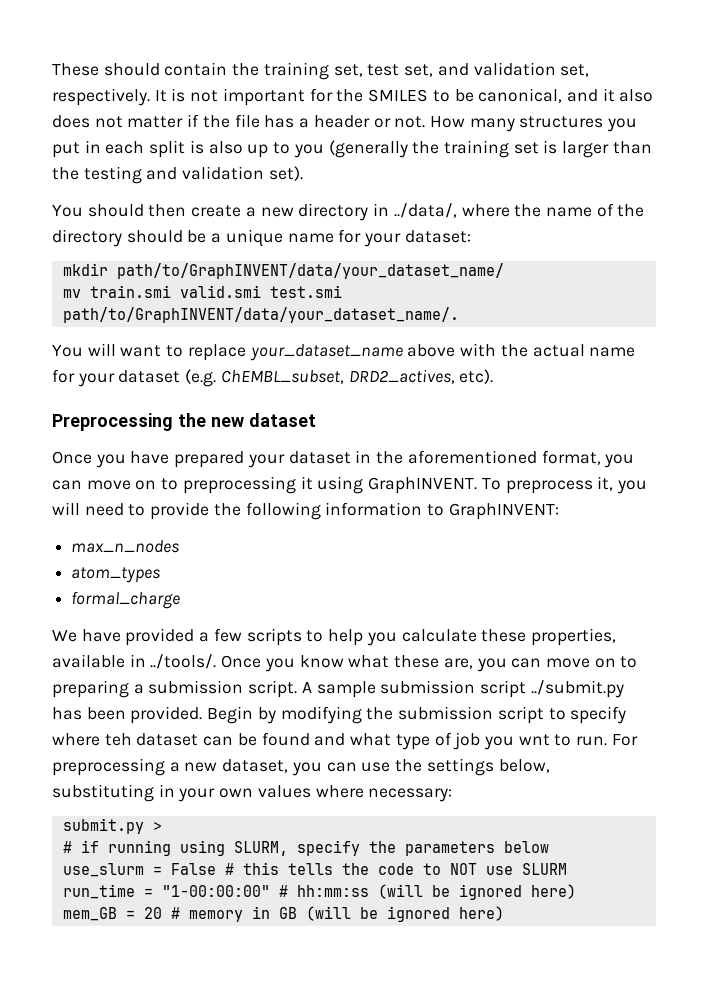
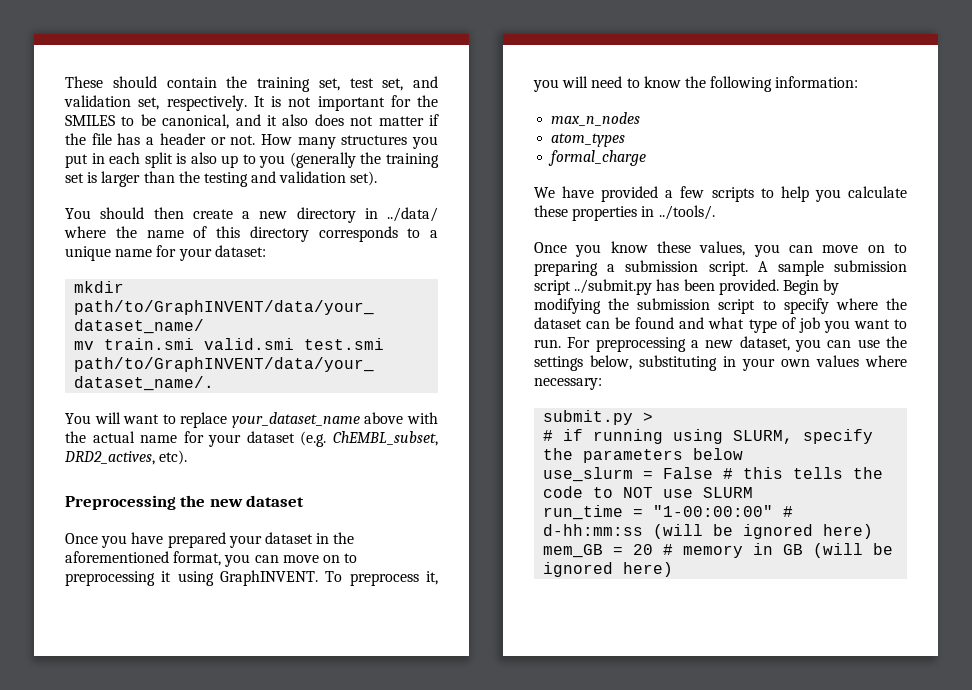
- You should then create a new directory in ../data/, where the name of the directory should be a unique name for your dataset:
+ You should then create a new directory in ../data/ where the name of this directory corresponds to a unique name for your dataset:
- To preprocess it, you will need to provide the following information to GraphINVENT:
+ To preprocess it, you will need to know the following information:
- We have provided a few scripts to help you calculate these properties, available in ../tools/. Once you know what these are, you can move on to preparing a submission script.
+ We have provided a few scripts to help you calculate these properties in ../tools/.
+ Once you know these values, you can move on to preparing a submission script.
- Begin by modifying the submission script to specify where teh dataset can be found and what type of job you wnt to run.
+ Begin by modifying the submission script to specify where the dataset can be found and what type of job you want to run.
- run_time = "1-00:00:00" # hh:mm:ss (will be ignored here)
+ run_time = "1-00:00:00" # d-hh:mm:ss (will be ignored here)

